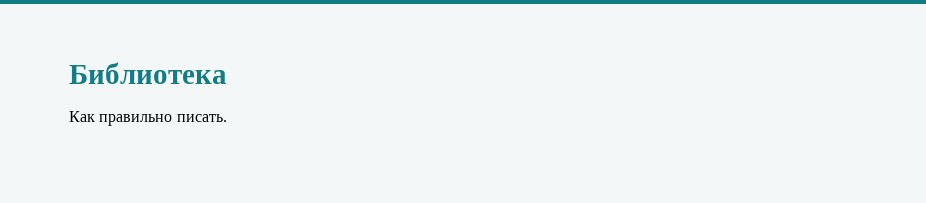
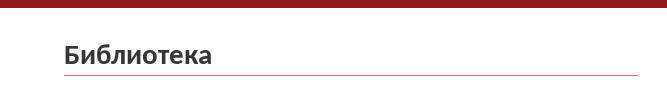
- Как правильно писать.

